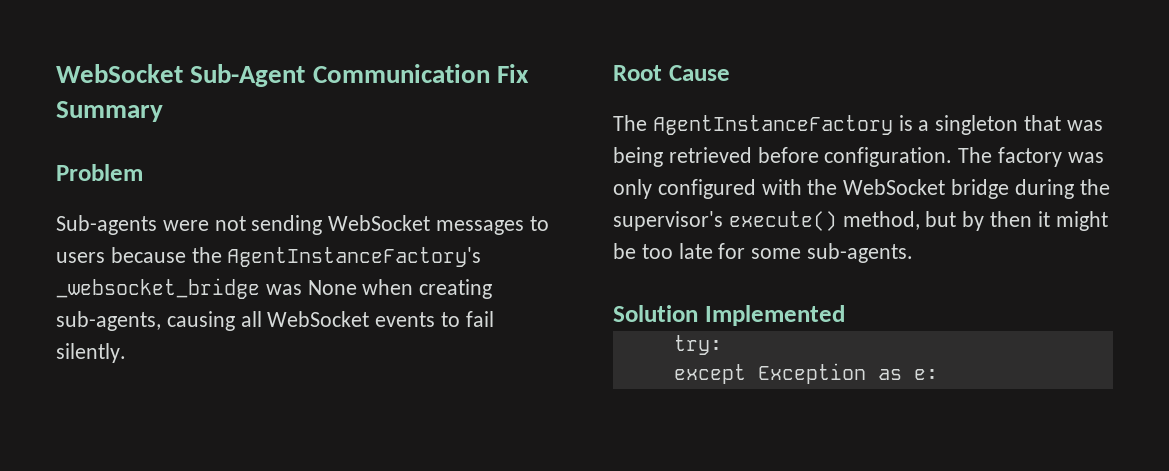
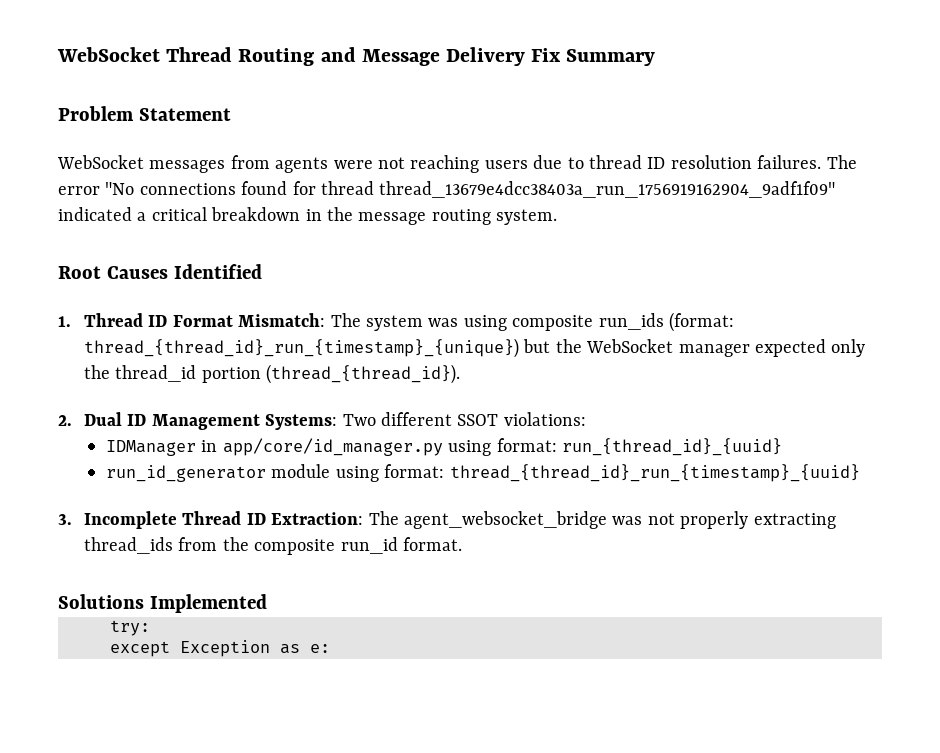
- WebSocket Sub-Agent Communication Fix Summary
- Problem
- Sub-agents were not sending WebSocket messages to users because the AgentInstanceFactory's _websocket_bridge was None when creating sub-agents, causing all WebSocket events to fail silently.
- Root Cause
- The AgentInstanceFactory is a singleton that was being retrieved before configuration. The factory was only configured with the WebSocket bridge during the supervisor's execute() method, but by then it might be too late for some sub-agents.
- Solution Implemented
+ WebSocket Thread Routing and Message Delivery Fix Summary
+ Problem Statement
+ WebSocket messages from agents were not reaching users due to thread ID resolution failures. The error "No connections found for thread thread_13679e4dcc38403a_run_1756919162904_9adf1f09" indicated a critical breakdown in the message routing system.
+ Root Causes Identified
+ 1. Thread ID Format Mismatch: The system was using composite run_ids (format: thread_{thread_id}_run_{timestamp}_{unique}) but the WebSocket manager expected only the thread_id portion (thread_{thread_id}).
+ 2. Dual ID Management Systems: Two different SSOT violations:
+ IDManager in app/core/id_manager.py using format: run_{thread_id}_{uuid}
+ run_id_generator module using format: thread_{thread_id}_run_{timestamp}_{uuid}
+ 3. Incomplete Thread ID Extraction: The agent_websocket_bridge was not properly extracting thread_ids from the composite run_id format.
+ Solutions Implemented

